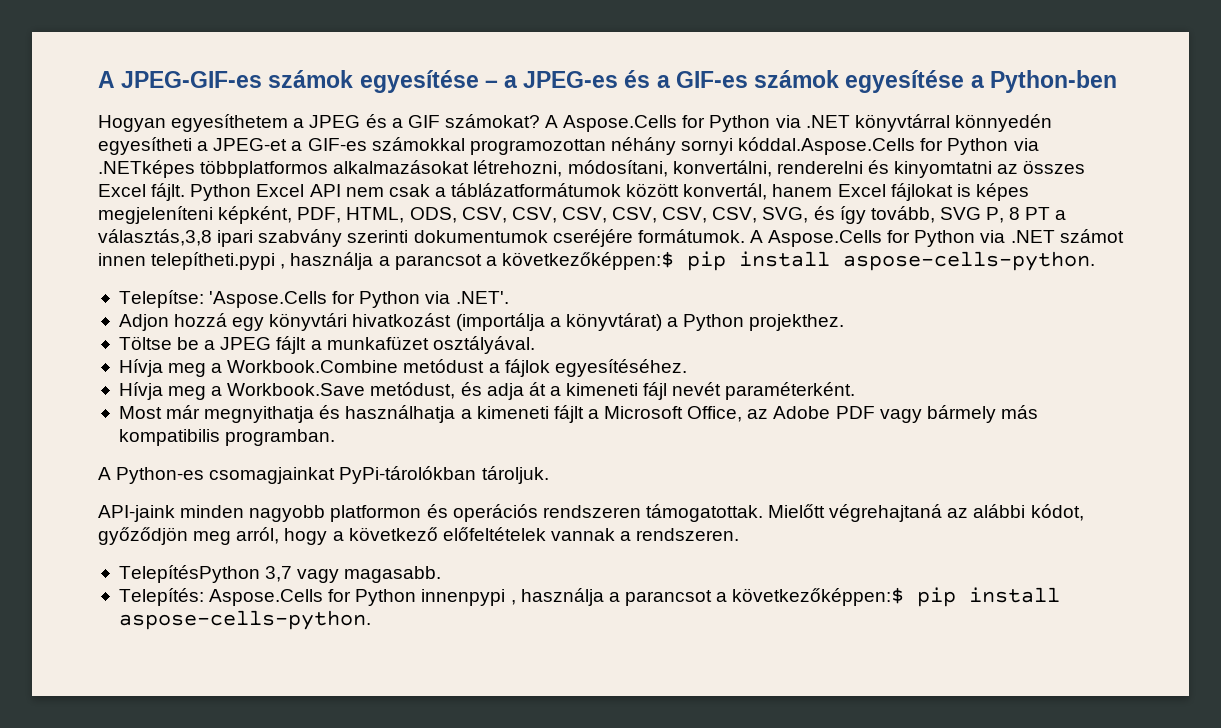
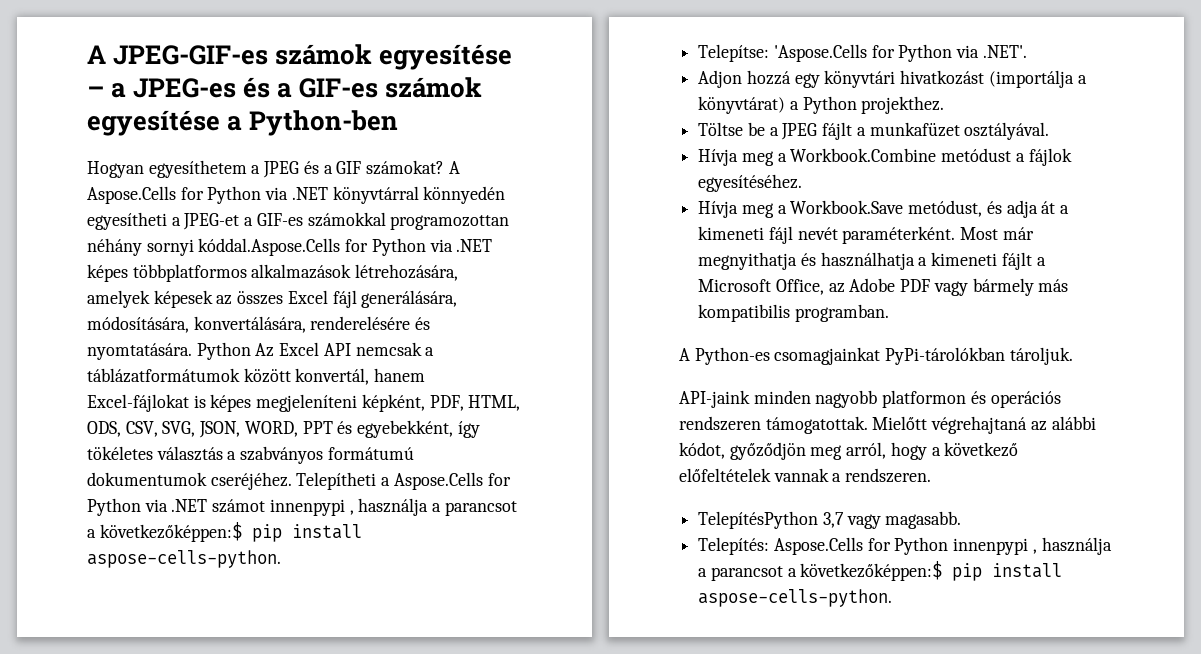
- A Aspose.Cells for Python via .NET könyvtárral könnyedén egyesítheti a JPEG-et a GIF-es számokkal programozottan néhány sornyi kóddal.Aspose.Cells for Python via .NETképes többplatformos alkalmazásokat létrehozni, módosítani, konvertálni, renderelni és kinyomtatni az összes Excel fájlt. Python Excel API nem csak a táblázatformátumok között konvertál, hanem Excel fájlokat is képes megjeleníteni képként, PDF, HTML, ODS, CSV, CSV, CSV, CSV, CSV, CSV, SVG, és így tovább, SVG P, 8 PT a választás,3,8 ipari szabvány szerinti dokumentumok cseréjére formátumok. A Aspose.Cells for Python via .NET számot innen telepítheti.pypi , használja a parancsot a következőképpen:$ pip install aspose-cells-python.
+ A Aspose.Cells for Python via .NET könyvtárral könnyedén egyesítheti a JPEG-et a GIF-es számokkal programozottan néhány sornyi kóddal.Aspose.Cells for Python via .NET képes többplatformos alkalmazások létrehozására, amelyek képesek az összes Excel fájl generálására, módosítására, konvertálására, renderelésére és nyomtatására. Python Az Excel API nemcsak a táblázatformátumok között konvertál, hanem Excel-fájlokat is képes megjeleníteni képként, PDF, HTML, ODS, CSV, SVG, JSON, WORD, PPT és egyebekként, így tökéletes választás a szabványos formátumú dokumentumok cseréjéhez. Telepítheti a Aspose.Cells for Python via .NET számot innenpypi , használja a parancsot a következőképpen:$ pip install aspose-cells-python.
- Hívja meg a Workbook.Save metódust, és adja át a kimeneti fájl nevét paraméterként.
- Most már megnyithatja és használhatja a kimeneti fájlt a Microsoft Office, az Adobe PDF vagy bármely más kompatibilis programban.
+ Hívja meg a Workbook.Save metódust, és adja át a kimeneti fájl nevét paraméterként. Most már megnyithatja és használhatja a kimeneti fájlt a Microsoft Office, az Adobe PDF vagy bármely más kompatibilis programban.

